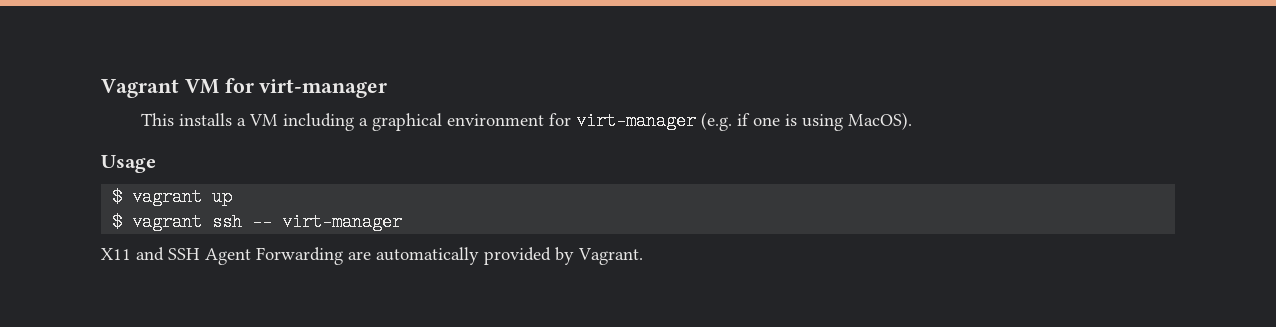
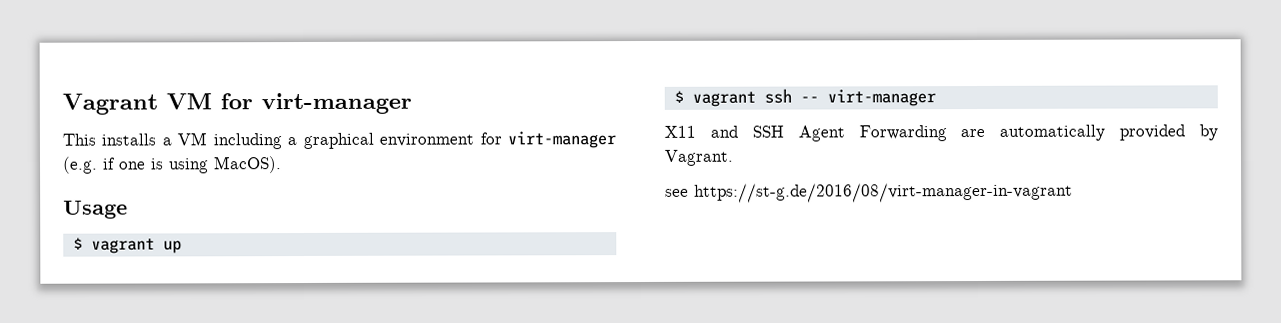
+ see https://st-g.de/2016/08/virt-manager-in-vagrant

